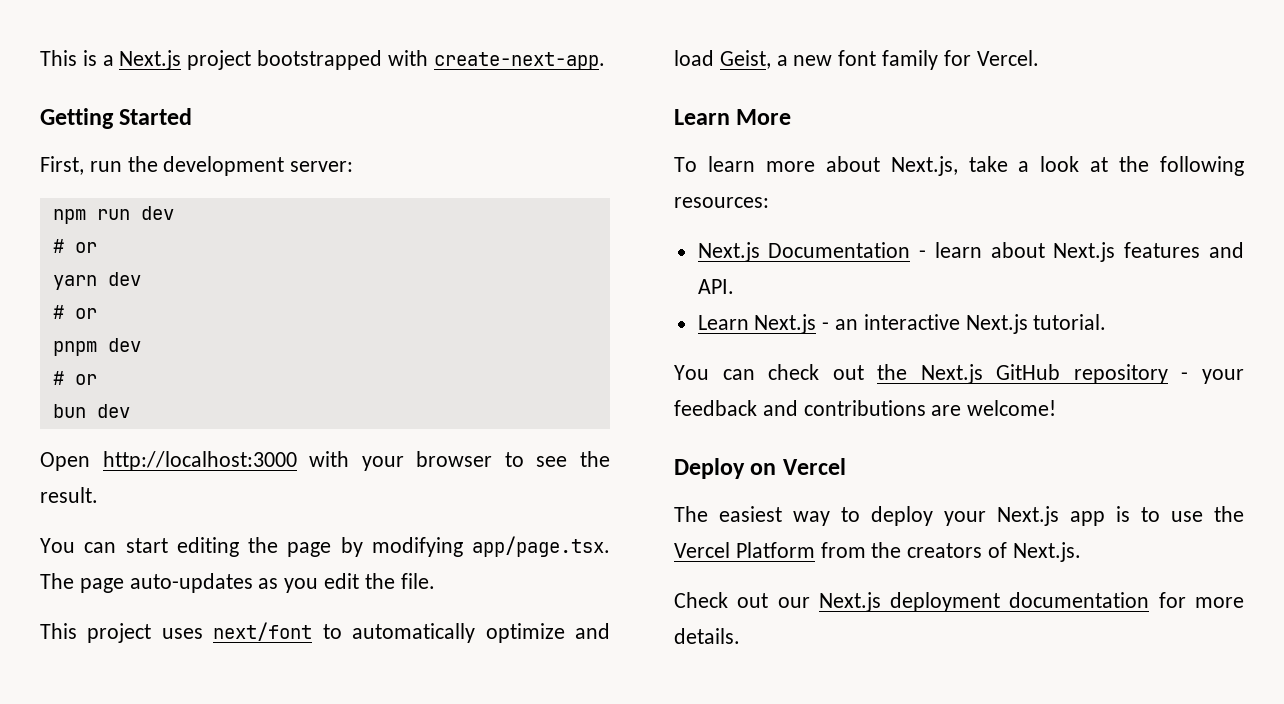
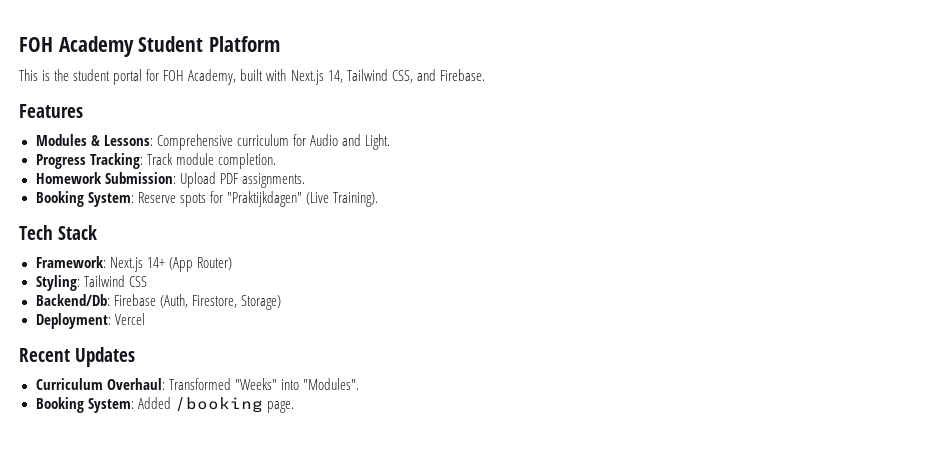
- This is a Next.js project bootstrapped with create-next-app.
- Getting Started
- First, run the development server:
- npm run dev
- # or
- yarn dev
- # or
- pnpm dev
- # or
- bun dev
- Open http://localhost:3000 with your browser to see the result.
- You can start editing the page by modifying app/page.tsx. The page auto-updates as you edit the file.
- This project uses next/font to automatically optimize and load Geist, a new font family for Vercel.
- Learn More
- To learn more about Next.js, take a look at the following resources:
- Next.js Documentation - learn about Next.js features and API.
- Learn Next.js - an interactive Next.js tutorial.
- You can check out the Next.js GitHub repository - your feedback and contributions are welcome!
- Deploy on Vercel
- The easiest way to deploy your Next.js app is to use the Vercel Platform from the creators of Next.js.
- Check out our Next.js deployment documentation for more details.
+ FOH Academy Student Platform
+ This is the student portal for FOH Academy, built with Next.js 14, Tailwind CSS, and Firebase.
+ Features
+ Modules & Lessons: Comprehensive curriculum for Audio and Light.
+ Progress Tracking: Track module completion.
+ Homework Submission: Upload PDF assignments.
+ Booking System: Reserve spots for "Praktijkdagen" (Live Training).
+ Tech Stack
+ Framework: Next.js 14+ (App Router)
+ Styling: Tailwind CSS
+ Backend/Db: Firebase (Auth, Firestore, Storage)
+ Deployment: Vercel
+ Recent Updates
+ Curriculum Overhaul: Transformed "Weeks" into "Modules".
+ Booking System: Added /booking page.

